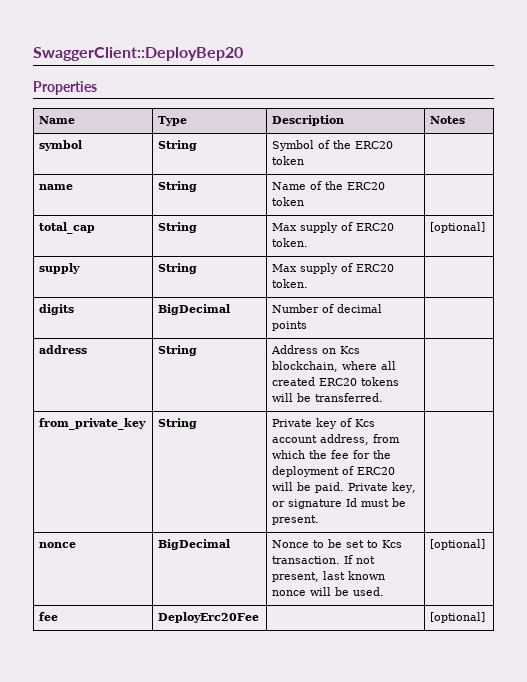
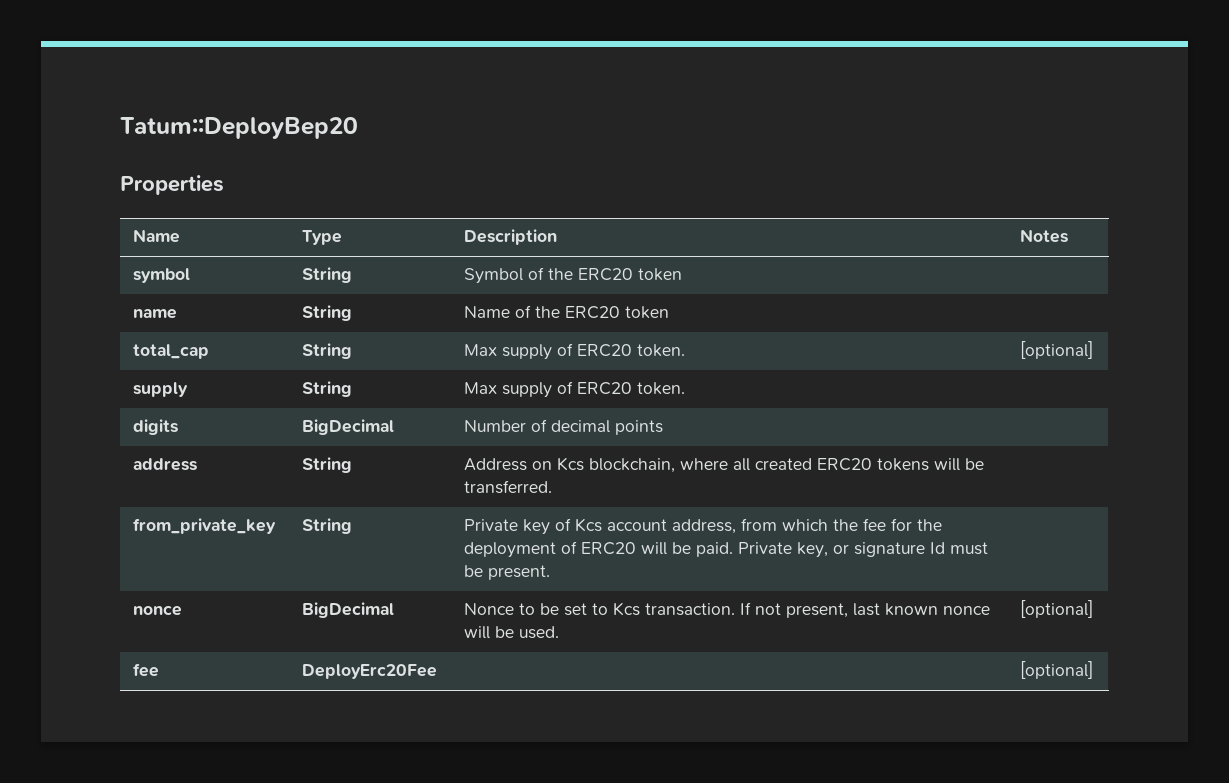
- SwaggerClient::DeployBep20
+ Tatum::DeployBep20

